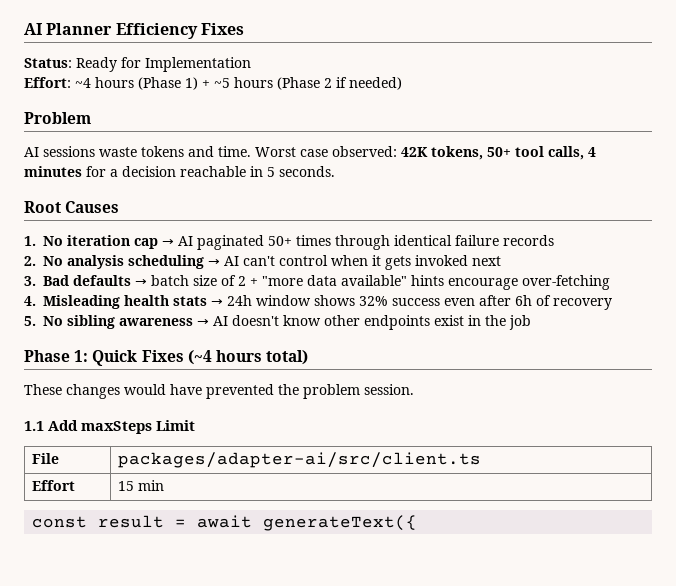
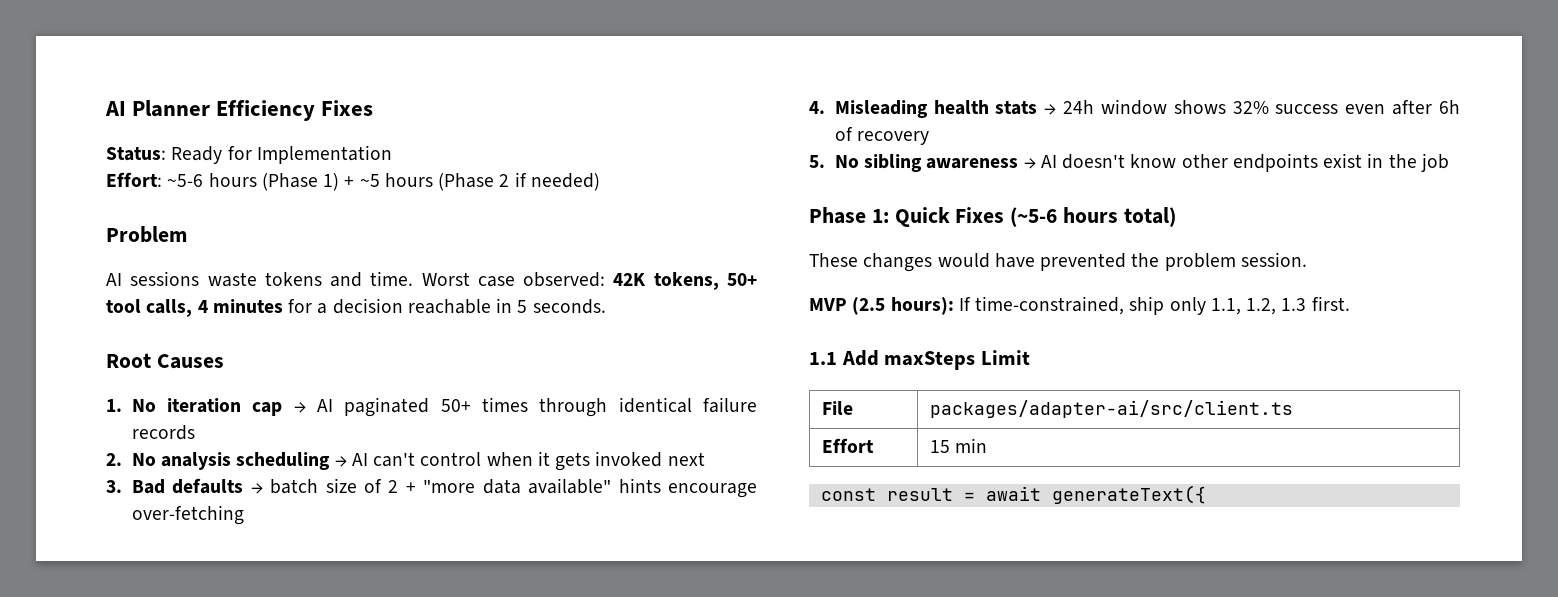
- Effort: ~4 hours (Phase 1) + ~5 hours (Phase 2 if needed)
+ Effort: ~5-6 hours (Phase 1) + ~5 hours (Phase 2 if needed)
- Phase 1: Quick Fixes (~4 hours total)
+ Phase 1: Quick Fixes (~5-6 hours total)
+ MVP (2.5 hours): If time-constrained, ship only 1.1, 1.2, 1.3 first.

